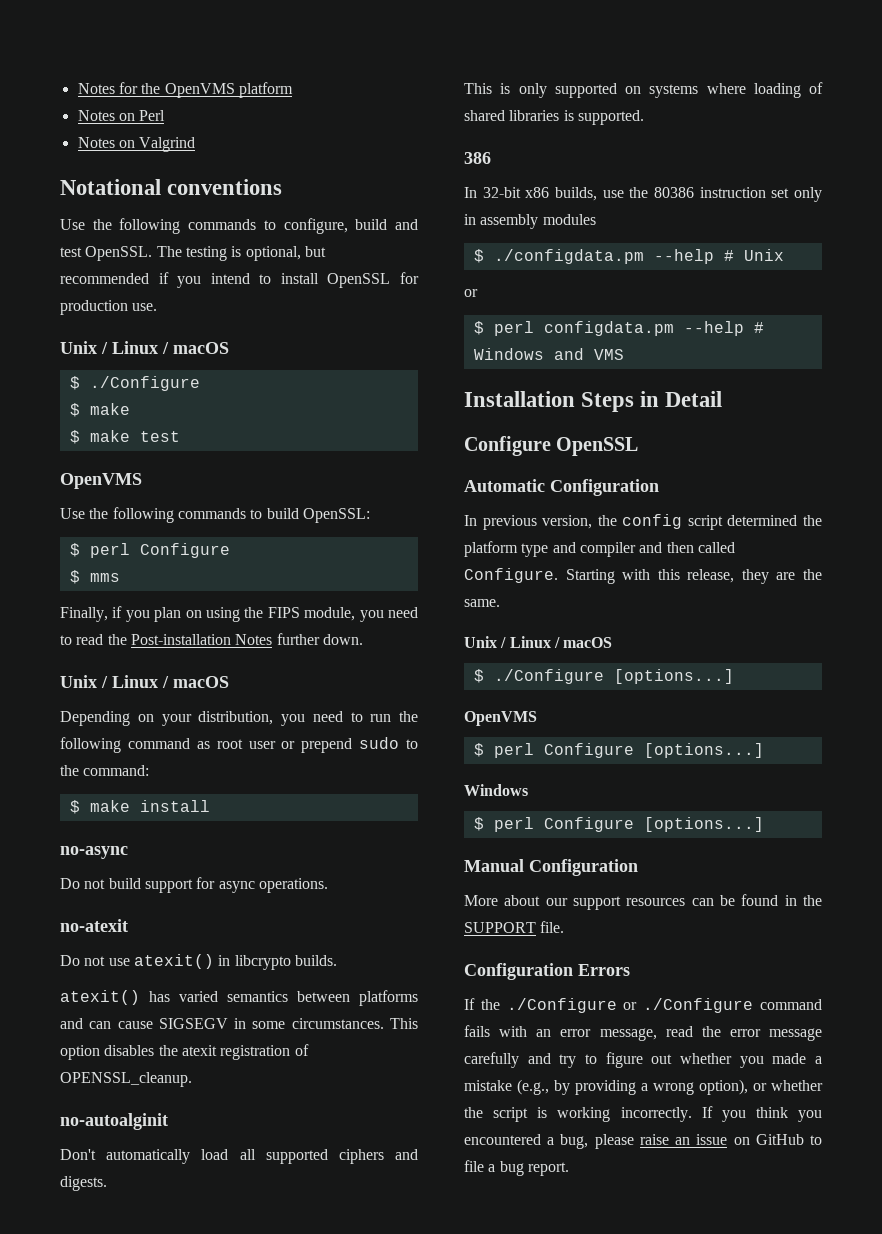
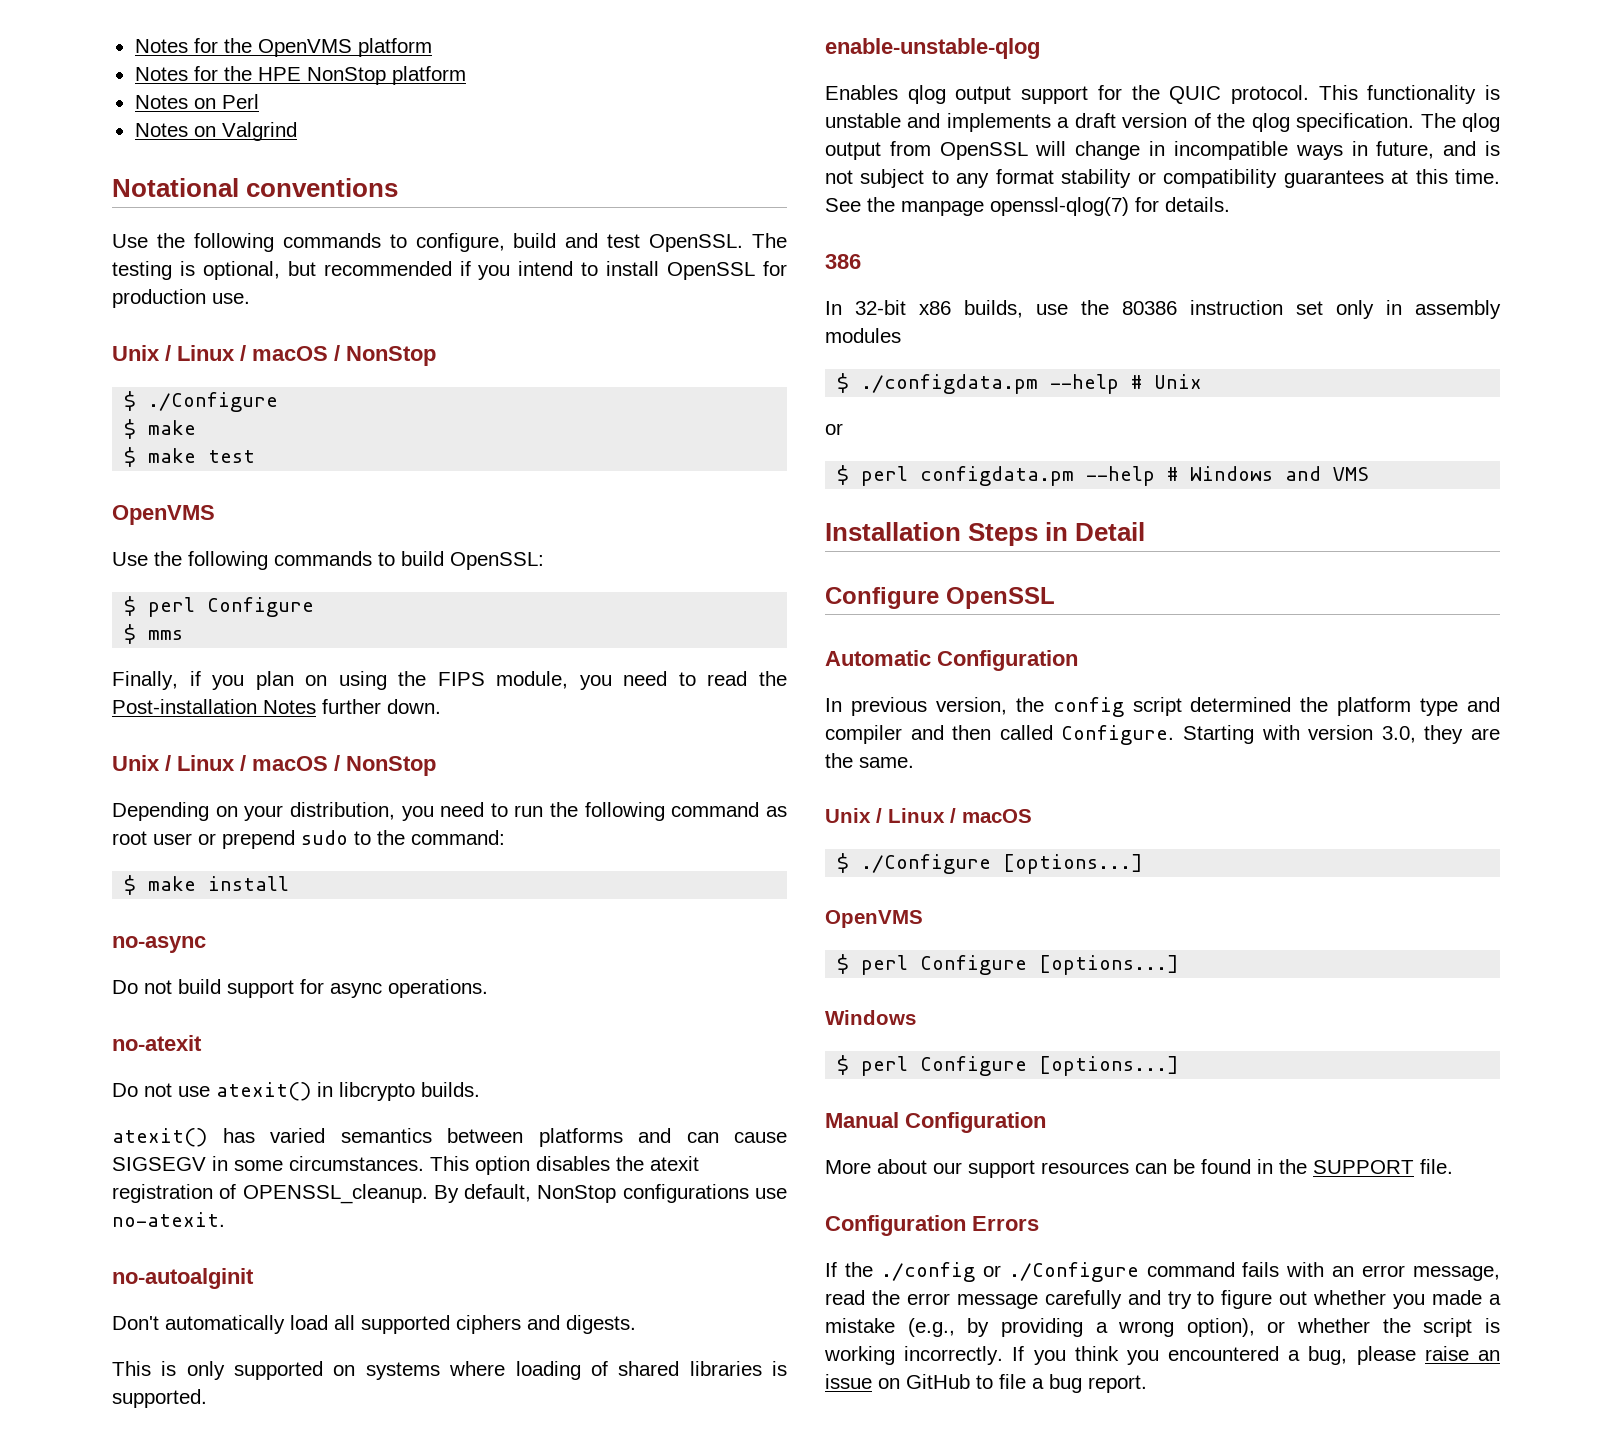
+ Notes for the HPE NonStop platform
  The testing is optional, but recommended if you intend to install OpenSSL for production use.
- Unix / Linux / macOS
+ Unix / Linux / macOS / NonStop
  Finally, if you plan on using the FIPS module, you need to read the Post-installation Notes further down.
- Unix / Linux / macOS
+ Unix / Linux / macOS / NonStop
+ By default, NonStop configurations use no-atexit.
+ enable-unstable-qlog
+ Enables qlog output support for the QUIC protocol. This functionality is unstable and implements a draft version of the qlog specification. The qlog output from OpenSSL will change in incompatible ways in future, and is not subject to any format stability or compatibility guarantees at this time. See the manpage openssl-qlog(7) for details.
- Starting with this release, they are the same.
+ Starting with version 3.0, they are the same.
- If the ./Configure or ./Configure command fails with an error message, read the error message carefully and try to figure out whether you made a mistake (e.g., by providing a wrong option), or whether the script is working incorrectly.
+ If the ./config or ./Configure command fails with an error message, read the error message carefully and try to figure out whether you made a mistake (e.g., by providing a wrong option), or whether the script is working incorrectly.

